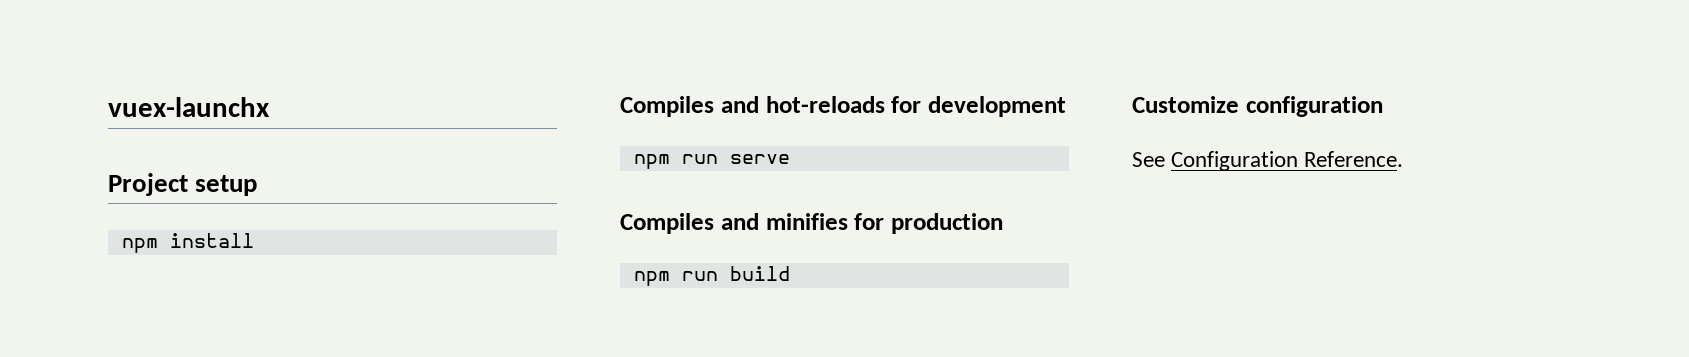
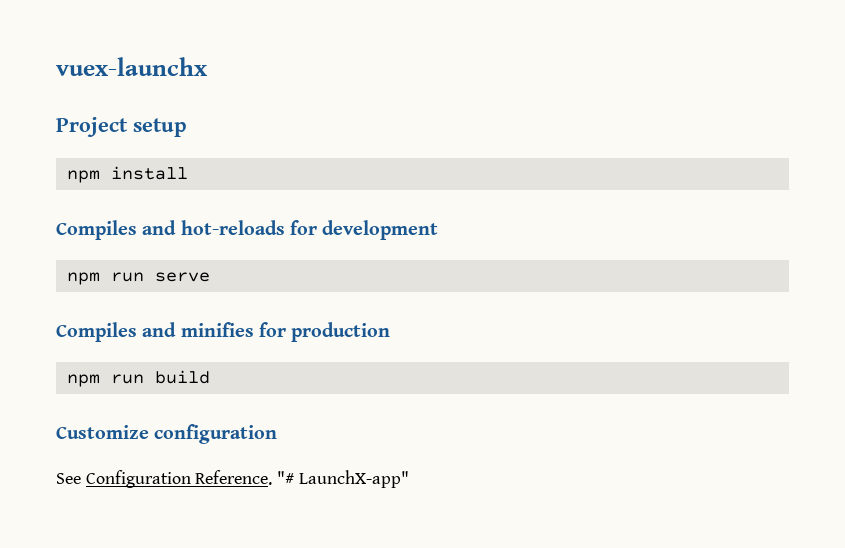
+ "# LaunchX-app"

